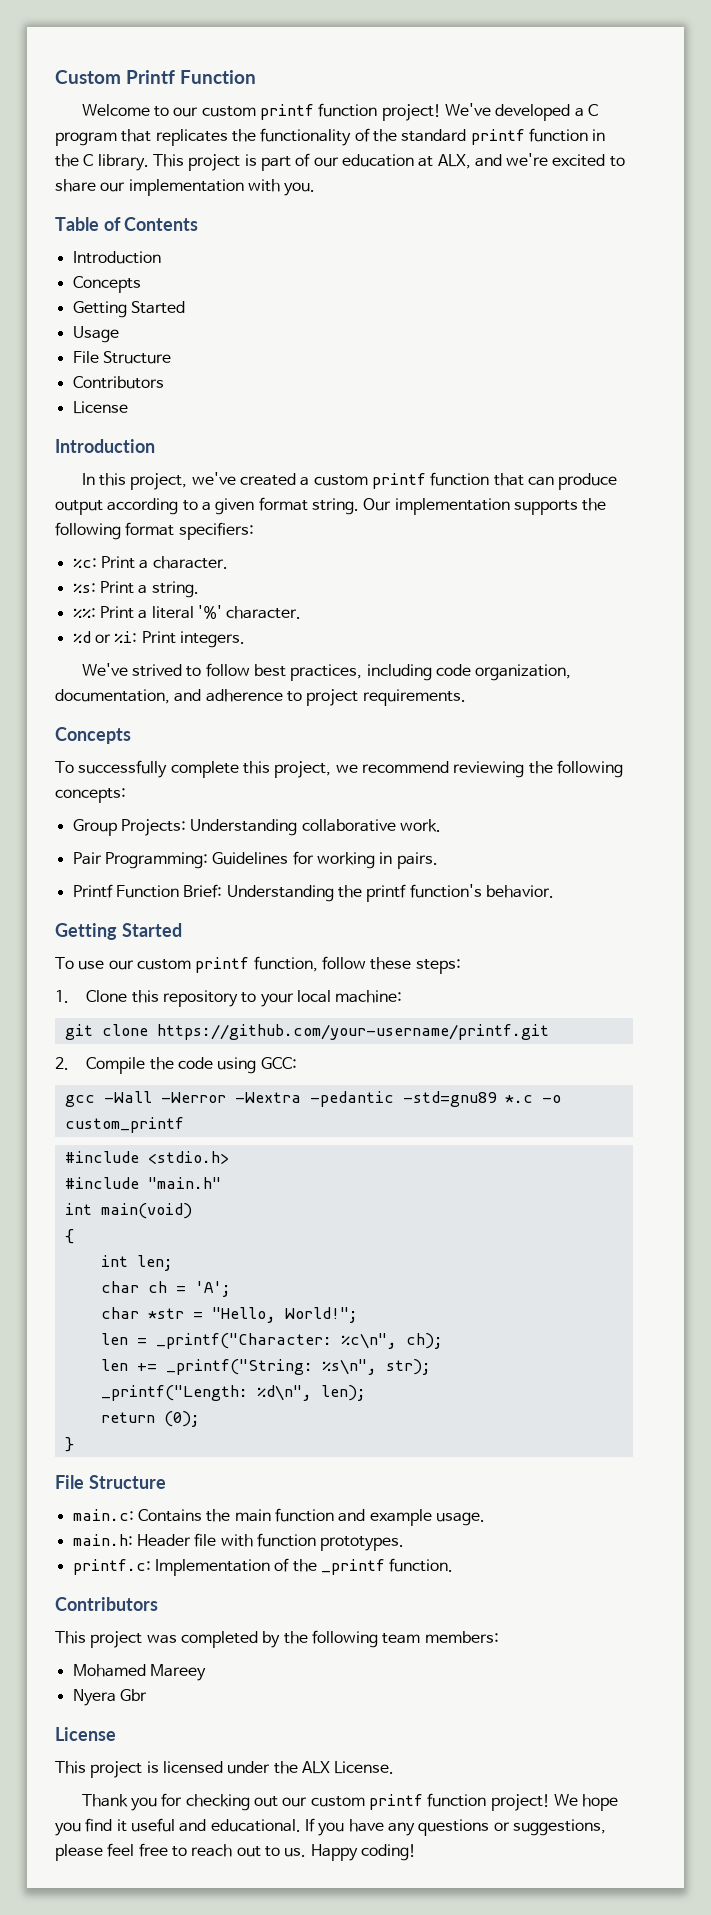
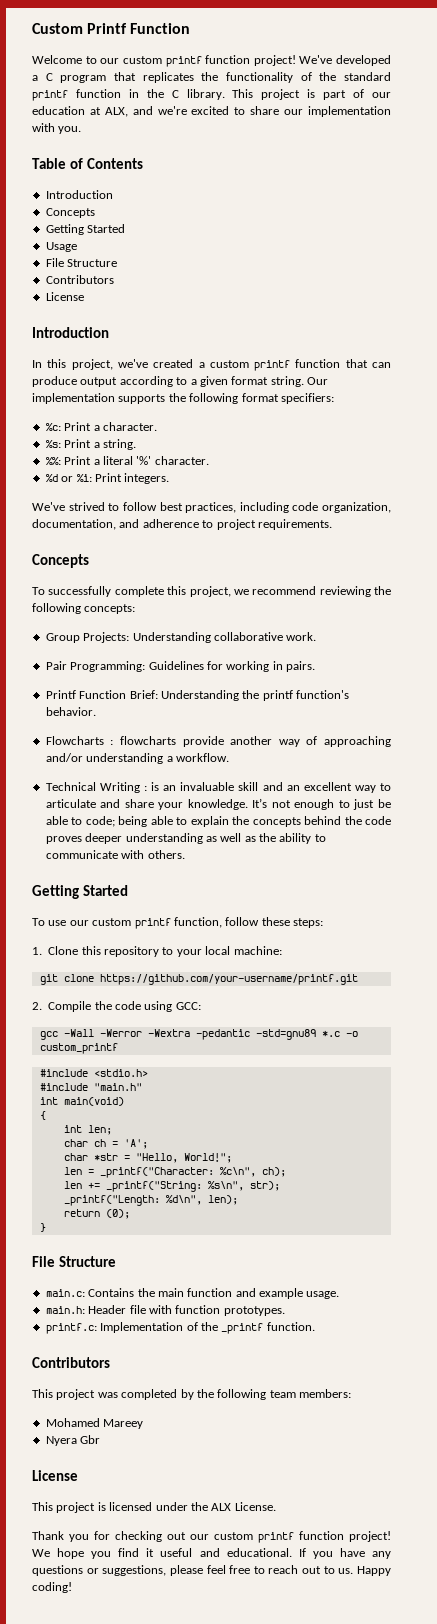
+ Flowcharts : flowcharts provide another way of approaching and/or understanding a workflow.
+ Technical Writing : is an invaluable skill and an excellent way to articulate and share your knowledge. It’s not enough to just be able to code; being able to explain the concepts behind the code proves deeper understanding as well as the ability to communicate with others.

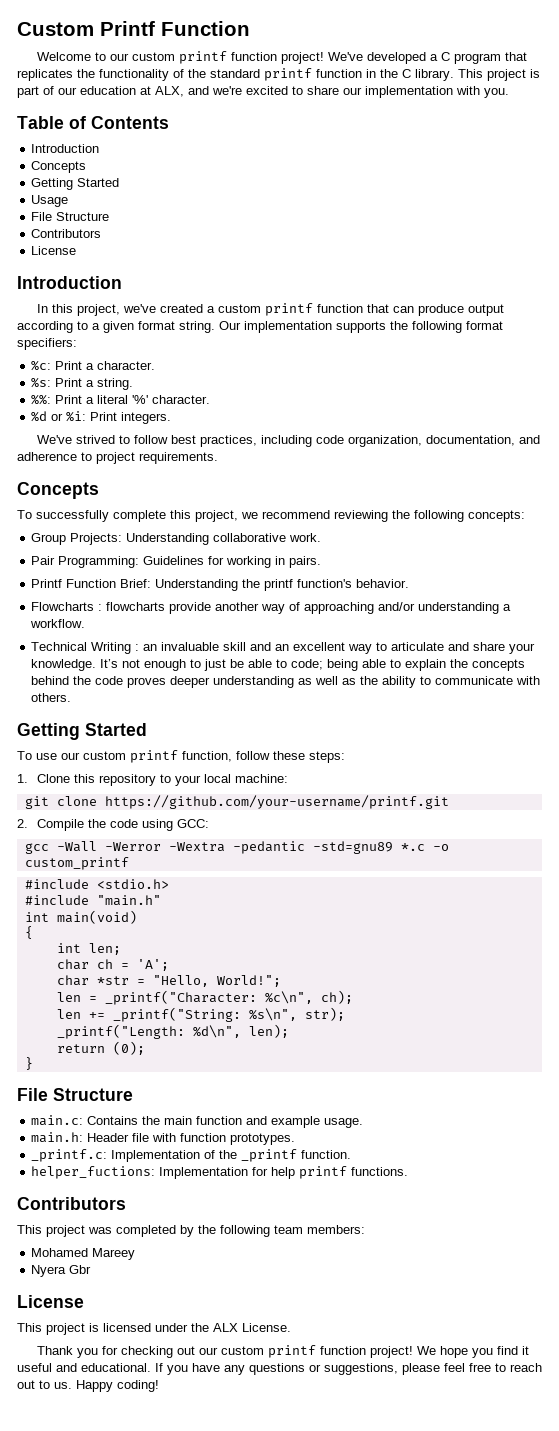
- Technical Writing : is an invaluable skill and an excellent way to articulate and share your knowledge.
+ Technical Writing : an invaluable skill and an excellent way to articulate and share your knowledge.
- printf.c: Implementation of the _printf function.
+ _printf.c: Implementation of the _printf function.
+ helper_fuctions: Implementation for help printf functions.

